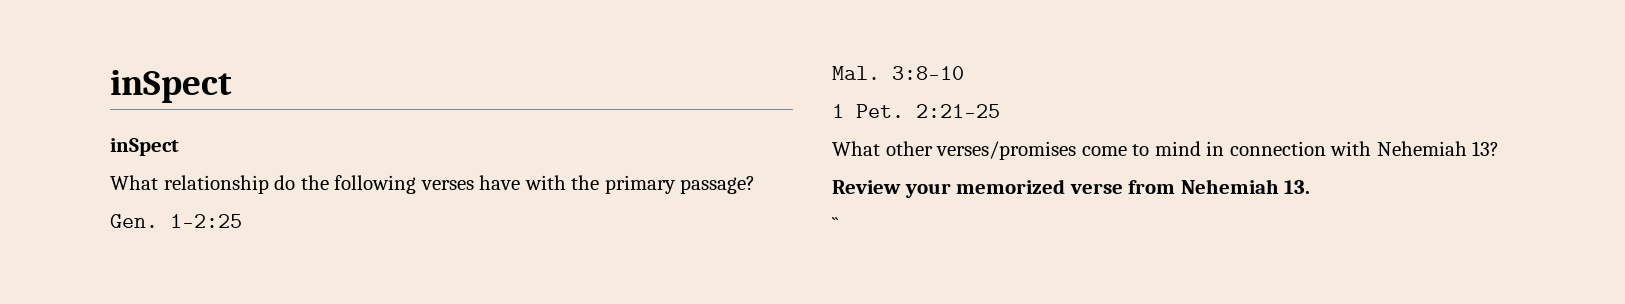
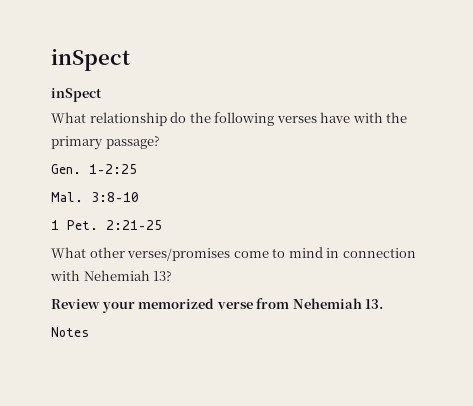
- ``
+ Notes

